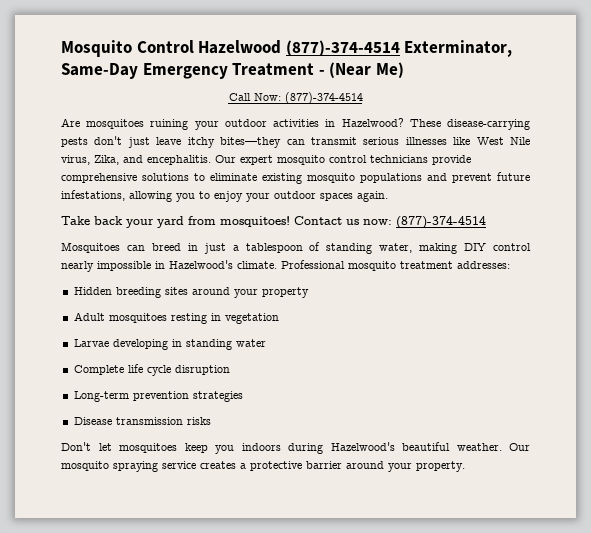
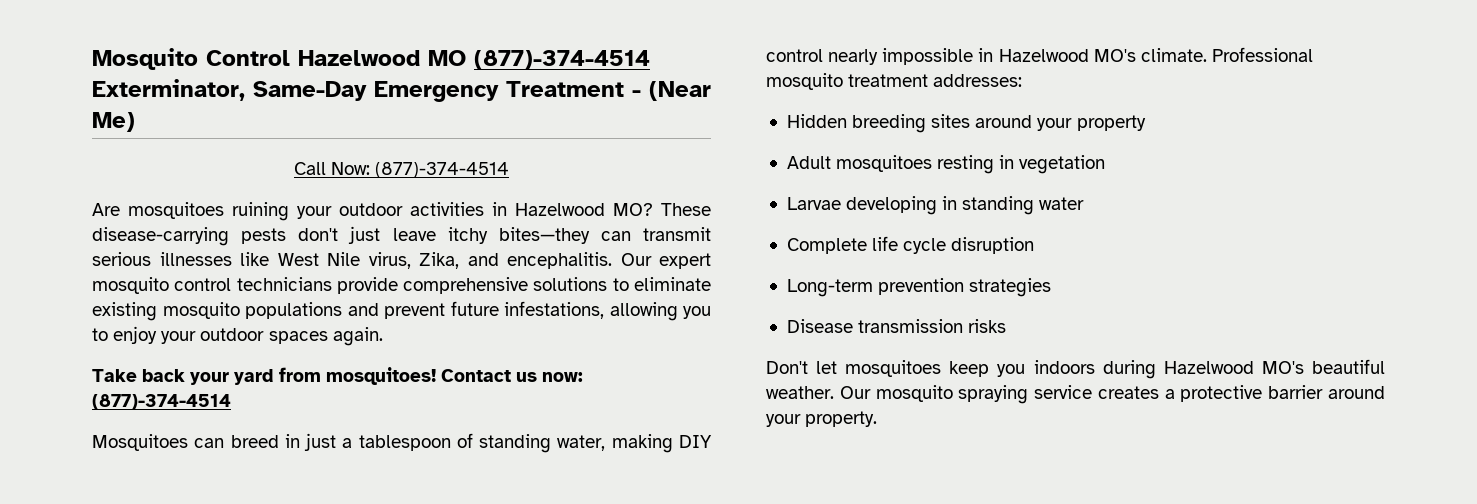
- Mosquito Control Hazelwood (877)-374-4514 Exterminator, Same-Day Emergency Treatment - (Near Me)
+ Mosquito Control Hazelwood MO (877)-374-4514 Exterminator, Same-Day Emergency Treatment - (Near Me)
- Are mosquitoes ruining your outdoor activities in Hazelwood?
+ Are mosquitoes ruining your outdoor activities in Hazelwood MO?
- Mosquitoes can breed in just a tablespoon of standing water, making DIY control nearly impossible in Hazelwood's climate.
+ Mosquitoes can breed in just a tablespoon of standing water, making DIY control nearly impossible in Hazelwood MO's climate.
- Don't let mosquitoes keep you indoors during Hazelwood's beautiful weather.
+ Don't let mosquitoes keep you indoors during Hazelwood MO's beautiful weather.

